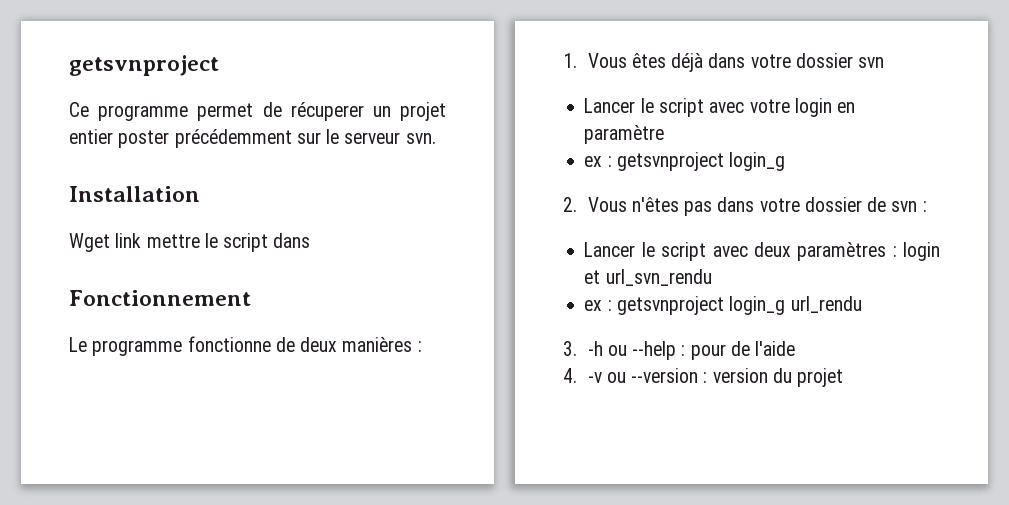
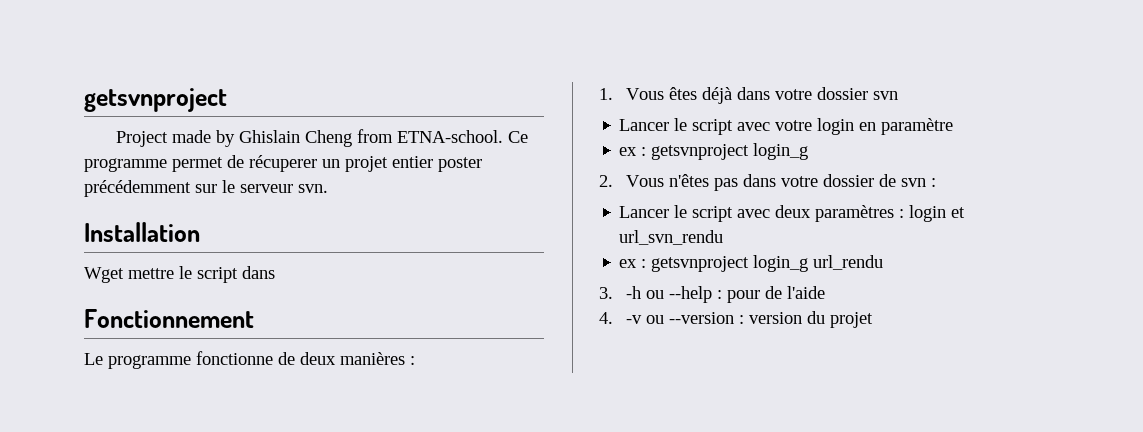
+ Project made by Ghislain Cheng from ETNA-school.
- Wget link mettre le script dans
+ Wget mettre le script dans

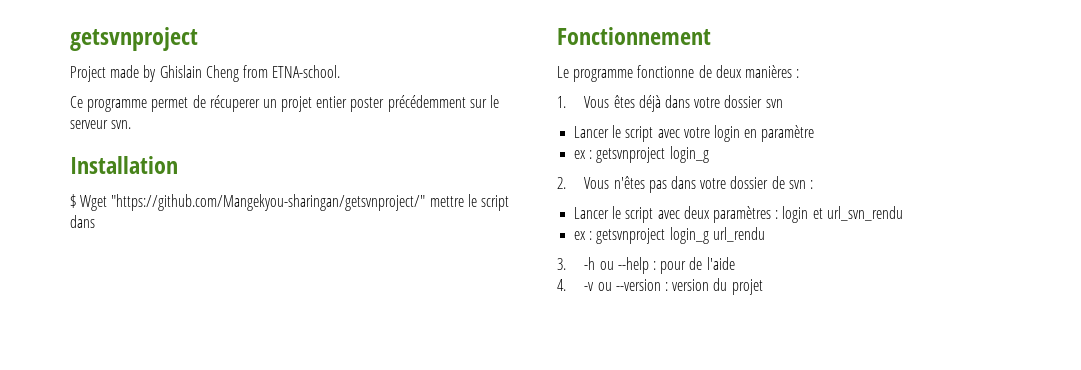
- Project made by Ghislain Cheng from ETNA-school. Ce programme permet de récuperer un projet entier poster précédemment sur le serveur svn.
+ Project made by Ghislain Cheng from ETNA-school.
+ Ce programme permet de récuperer un projet entier poster précédemment sur le serveur svn.
- Wget mettre le script dans
+ $ Wget "https://github.com/Mangekyou-sharingan/getsvnproject/" mettre le script dans

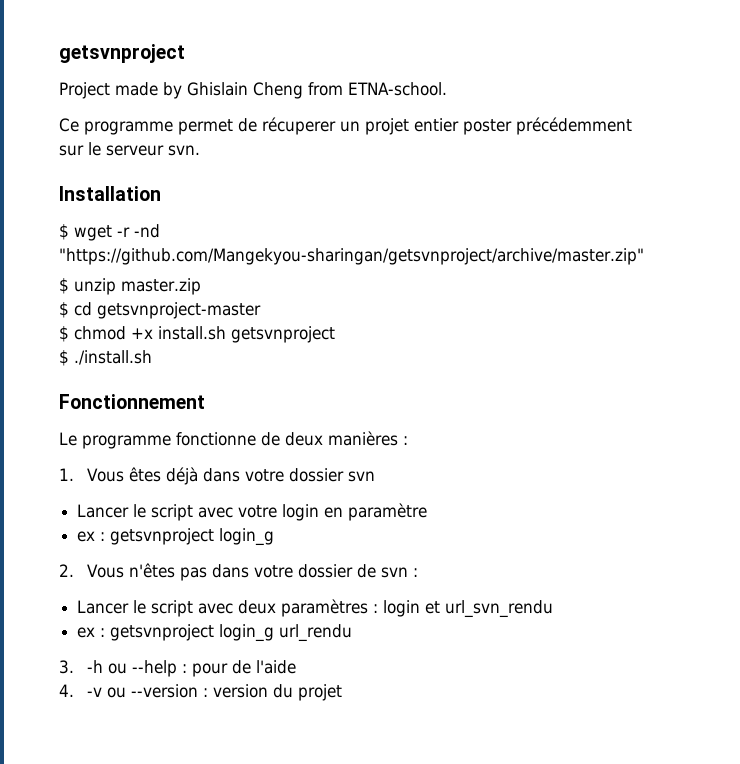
- $ Wget "https://github.com/Mangekyou-sharingan/getsvnproject/" mettre le script dans
+ $ wget -r -nd "https://github.com/Mangekyou-sharingan/getsvnproject/archive/master.zip"
+ $ unzip master.zip
+ $ cd getsvnproject-master
+ $ chmod +x install.sh getsvnproject
+ $ ./install.sh

